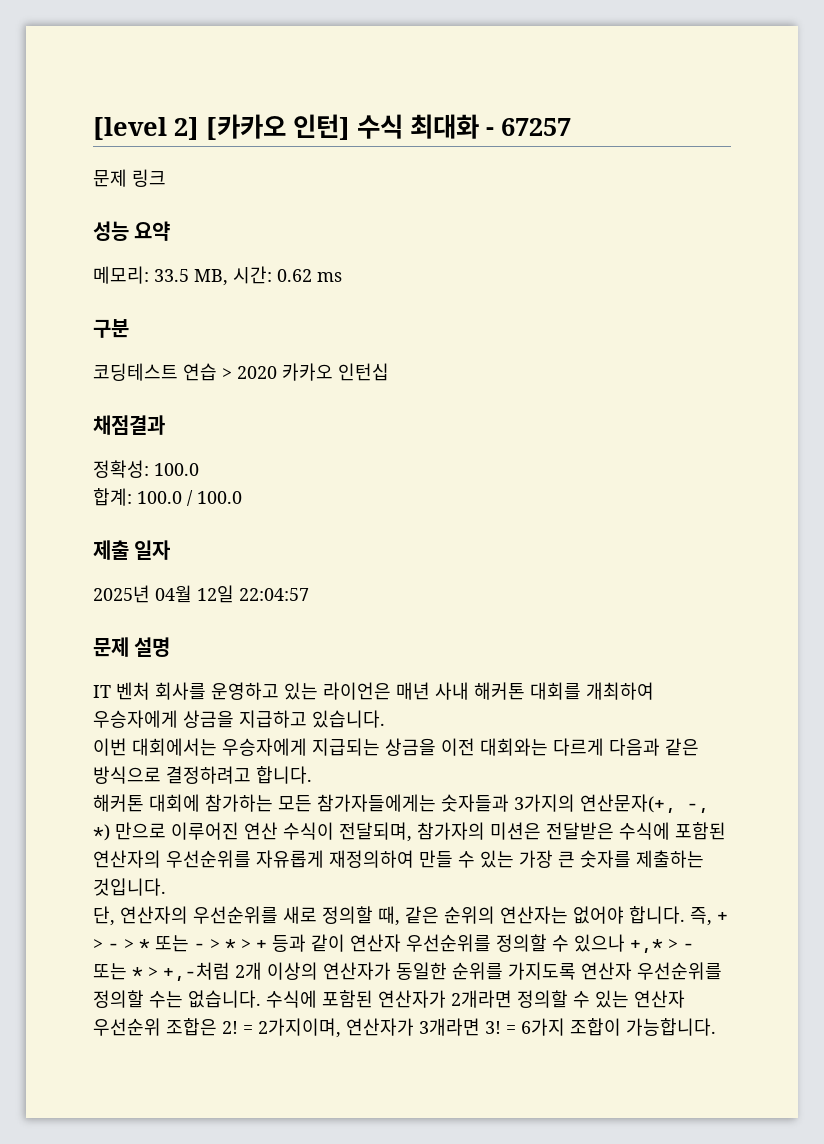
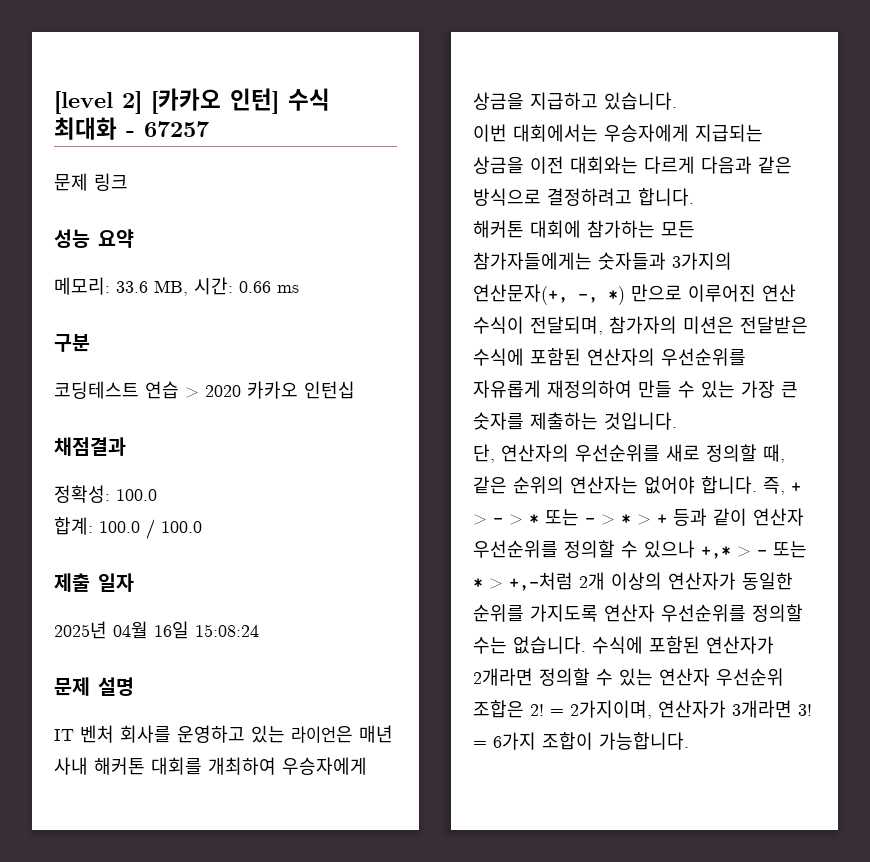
- 메모리: 33.5 MB, 시간: 0.62 ms
+ 메모리: 33.6 MB, 시간: 0.66 ms
- 2025년 04월 12일 22:04:57
+ 2025년 04월 16일 15:08:24

